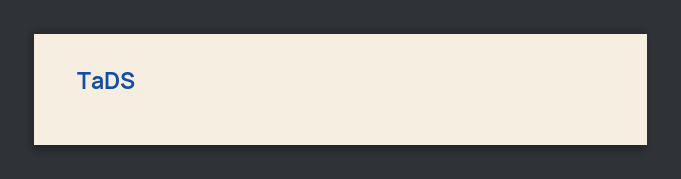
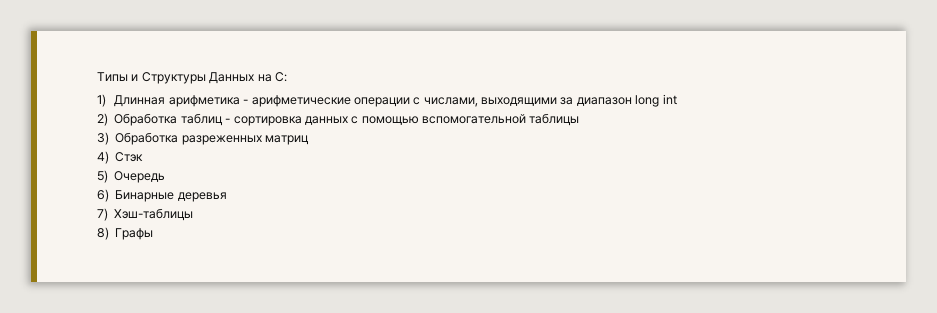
- TaDS
+ Типы и Структуры Данных на C:
+ 1) Длинная арифметика - арифметические операции с числами, выходящими за диапазон long int
+ 2) Обработка таблиц - сортировка данных с помощью вспомогательной таблицы
+ 3) Обработка разреженных матриц
+ 4) Стэк
+ 5) Очередь
+ 6) Бинарные деревья
+ 7) Хэш-таблицы
+ 8) Графы

